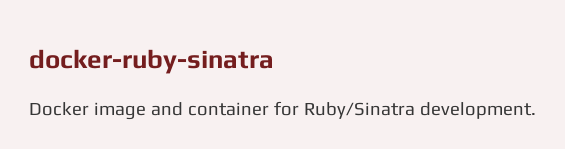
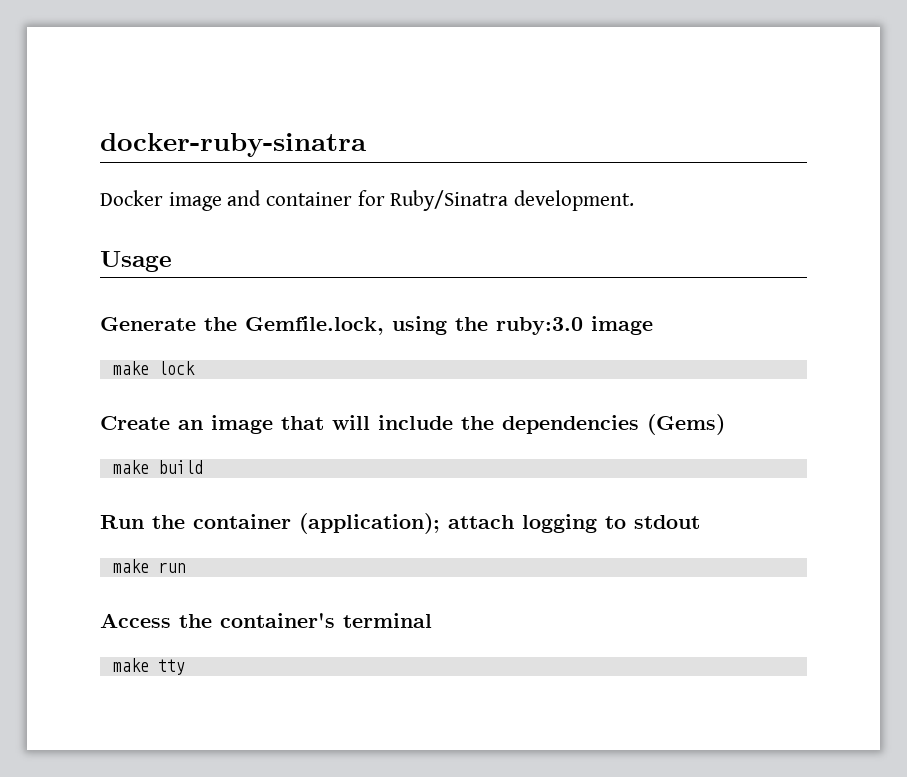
+ Usage
+ Generate the Gemfile.lock, using the ruby:3.0 image
+ make lock
+ Create an image that will include the dependencies (Gems)
+ make build
+ Run the container (application); attach logging to stdout
+ make run
+ Access the container's terminal
+ make tty

